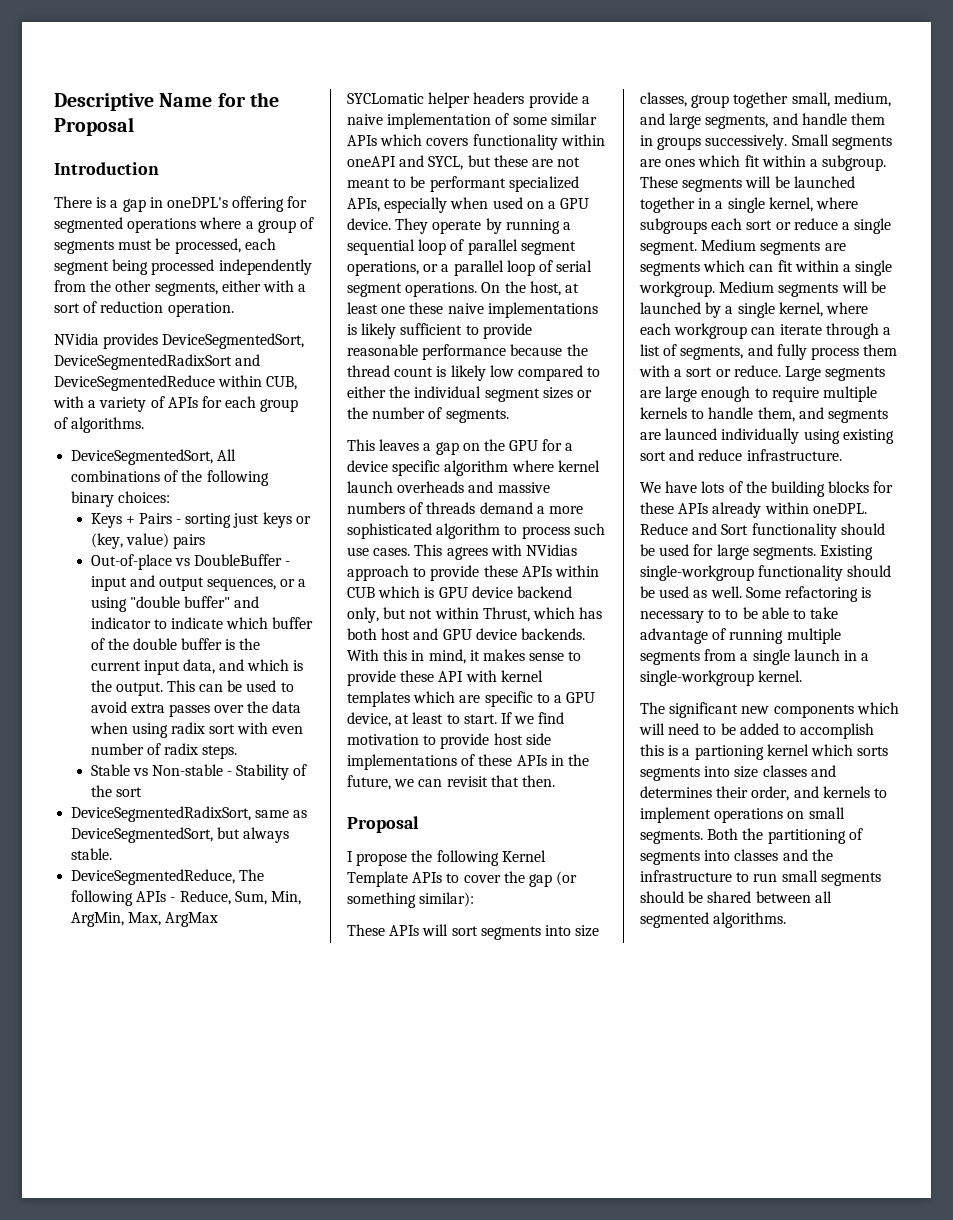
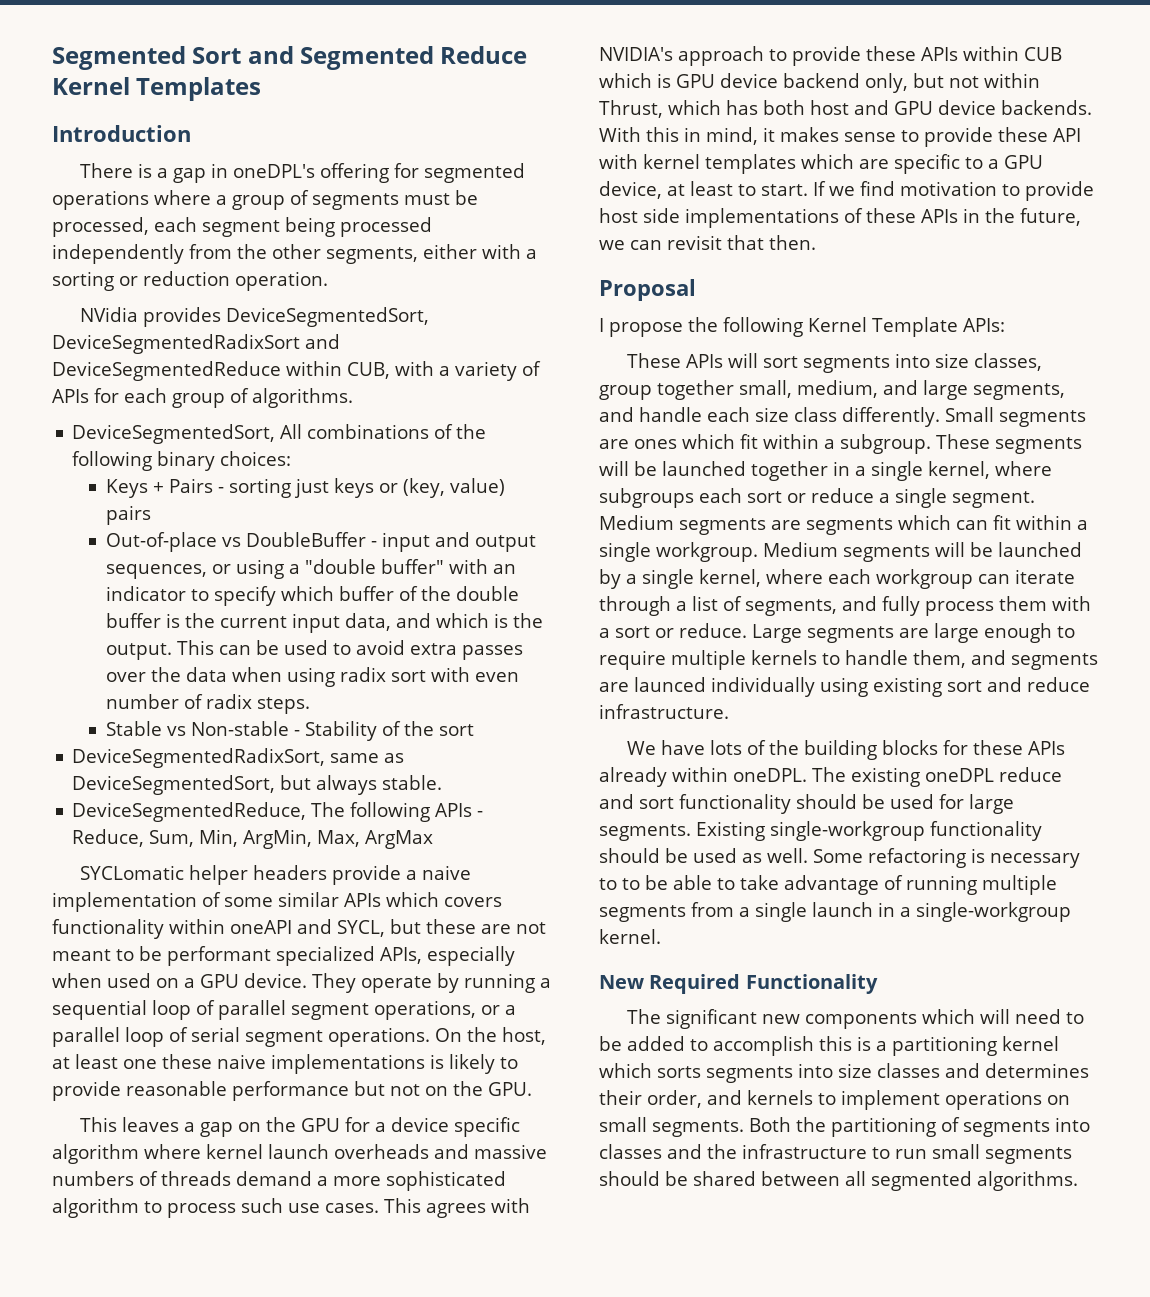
- Descriptive Name for the Proposal
+ Segmented Sort and Segmented Reduce Kernel Templates
- There is a gap in oneDPL's offering for segmented operations where a group of segments must be processed, each segment being processed independently from the other segments, either with a sort of reduction operation.
+ There is a gap in oneDPL's offering for segmented operations where a group of segments must be processed, each segment being processed independently from the other segments, either with a sorting or reduction operation.
- Out-of-place vs DoubleBuffer - input and output sequences, or a using "double buffer" and indicator to indicate which buffer of the double buffer is the current input data, and which is the output.
+ Out-of-place vs DoubleBuffer - input and output sequences, or using a "double buffer" with an indicator to specify which buffer of the double buffer is the current input data, and which is the output.
- On the host, at least one these naive implementations is likely sufficient to provide reasonable performance because the thread count is likely low compared to either the individual segment sizes or the number of segments.
+ On the host, at least one these naive implementations is likely to provide reasonable performance but not on the GPU.
- This agrees with NVidias approach to provide these APIs within CUB which is GPU device backend only, but not within Thrust, which has both host and GPU device backends.
+ This agrees with NVIDIA's approach to provide these APIs within CUB which is GPU device backend only, but not within Thrust, which has both host and GPU device backends.
- I propose the following Kernel Template APIs to cover the gap (or something similar):
+ I propose the following Kernel Template APIs:
- These APIs will sort segments into size classes, group together small, medium, and large segments, and handle them in groups successively.
+ These APIs will sort segments into size classes, group together small, medium, and large segments, and handle each size class differently.
- Reduce and Sort functionality should be used for large segments.
+ The existing oneDPL reduce and sort functionality should be used for large segments.
+ New Required Functionality
- The significant new components which will need to be added to accomplish this is a partioning kernel which sorts segments into size classes and determines their order, and kernels to implement operations on small segments.
+ The significant new components which will need to be added to accomplish this is a partitioning kernel which sorts segments into size classes and determines their order, and kernels to implement operations on small segments.

